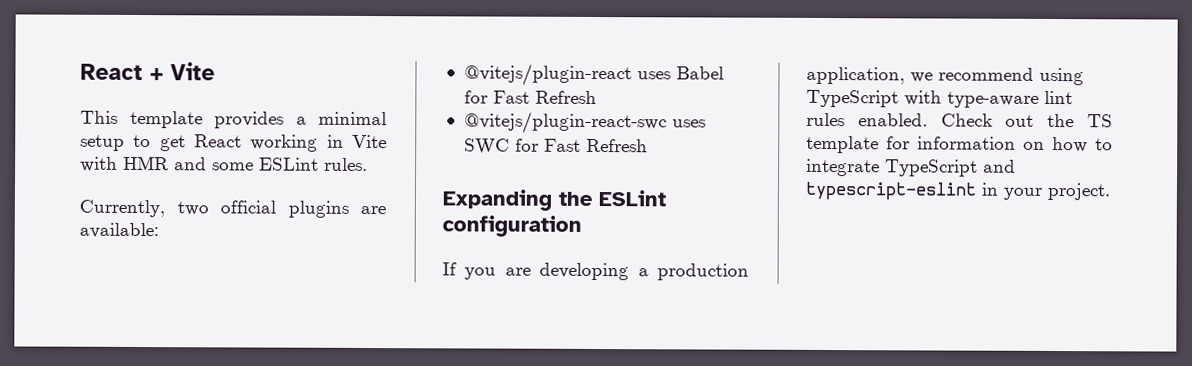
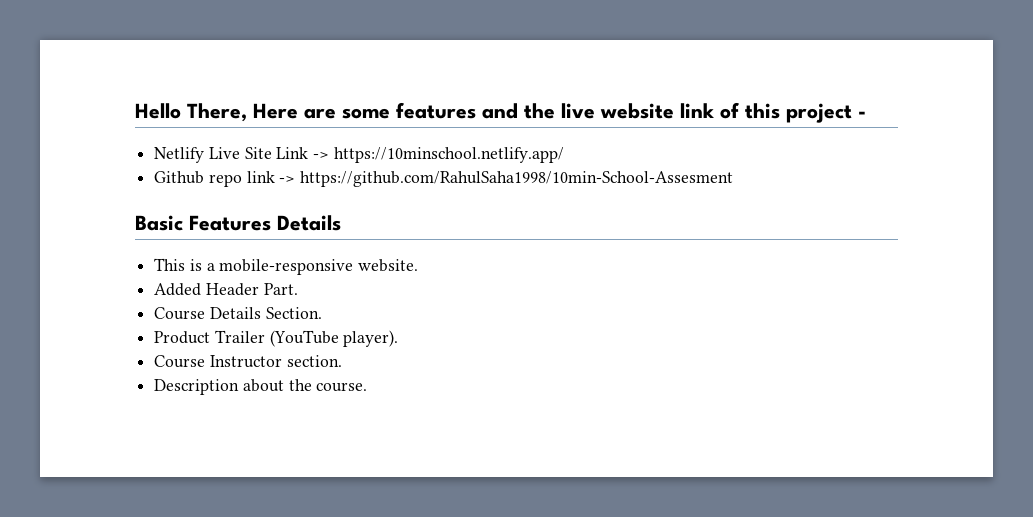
- React + Vite
- This template provides a minimal setup to get React working in Vite with HMR and some ESLint rules.
- Currently, two official plugins are available:
- @vitejs/plugin-react uses Babel for Fast Refresh
- @vitejs/plugin-react-swc uses SWC for Fast Refresh
- Expanding the ESLint configuration
- If you are developing a production application, we recommend using TypeScript with type-aware lint rules enabled. Check out the TS template for information on how to integrate TypeScript and typescript-eslint in your project.
+ Hello There, Here are some features and the live website link of this project -
+ Netlify Live Site Link -> https://10minschool.netlify.app/
+ Github repo link -> https://github.com/RahulSaha1998/10min-School-Assesment
+ Basic Features Details
+ This is a mobile-responsive website.
+ Added Header Part.
+ Course Details Section.
+ Product Trailer (YouTube player).
+ Course Instructor section.
+ Description about the course.

